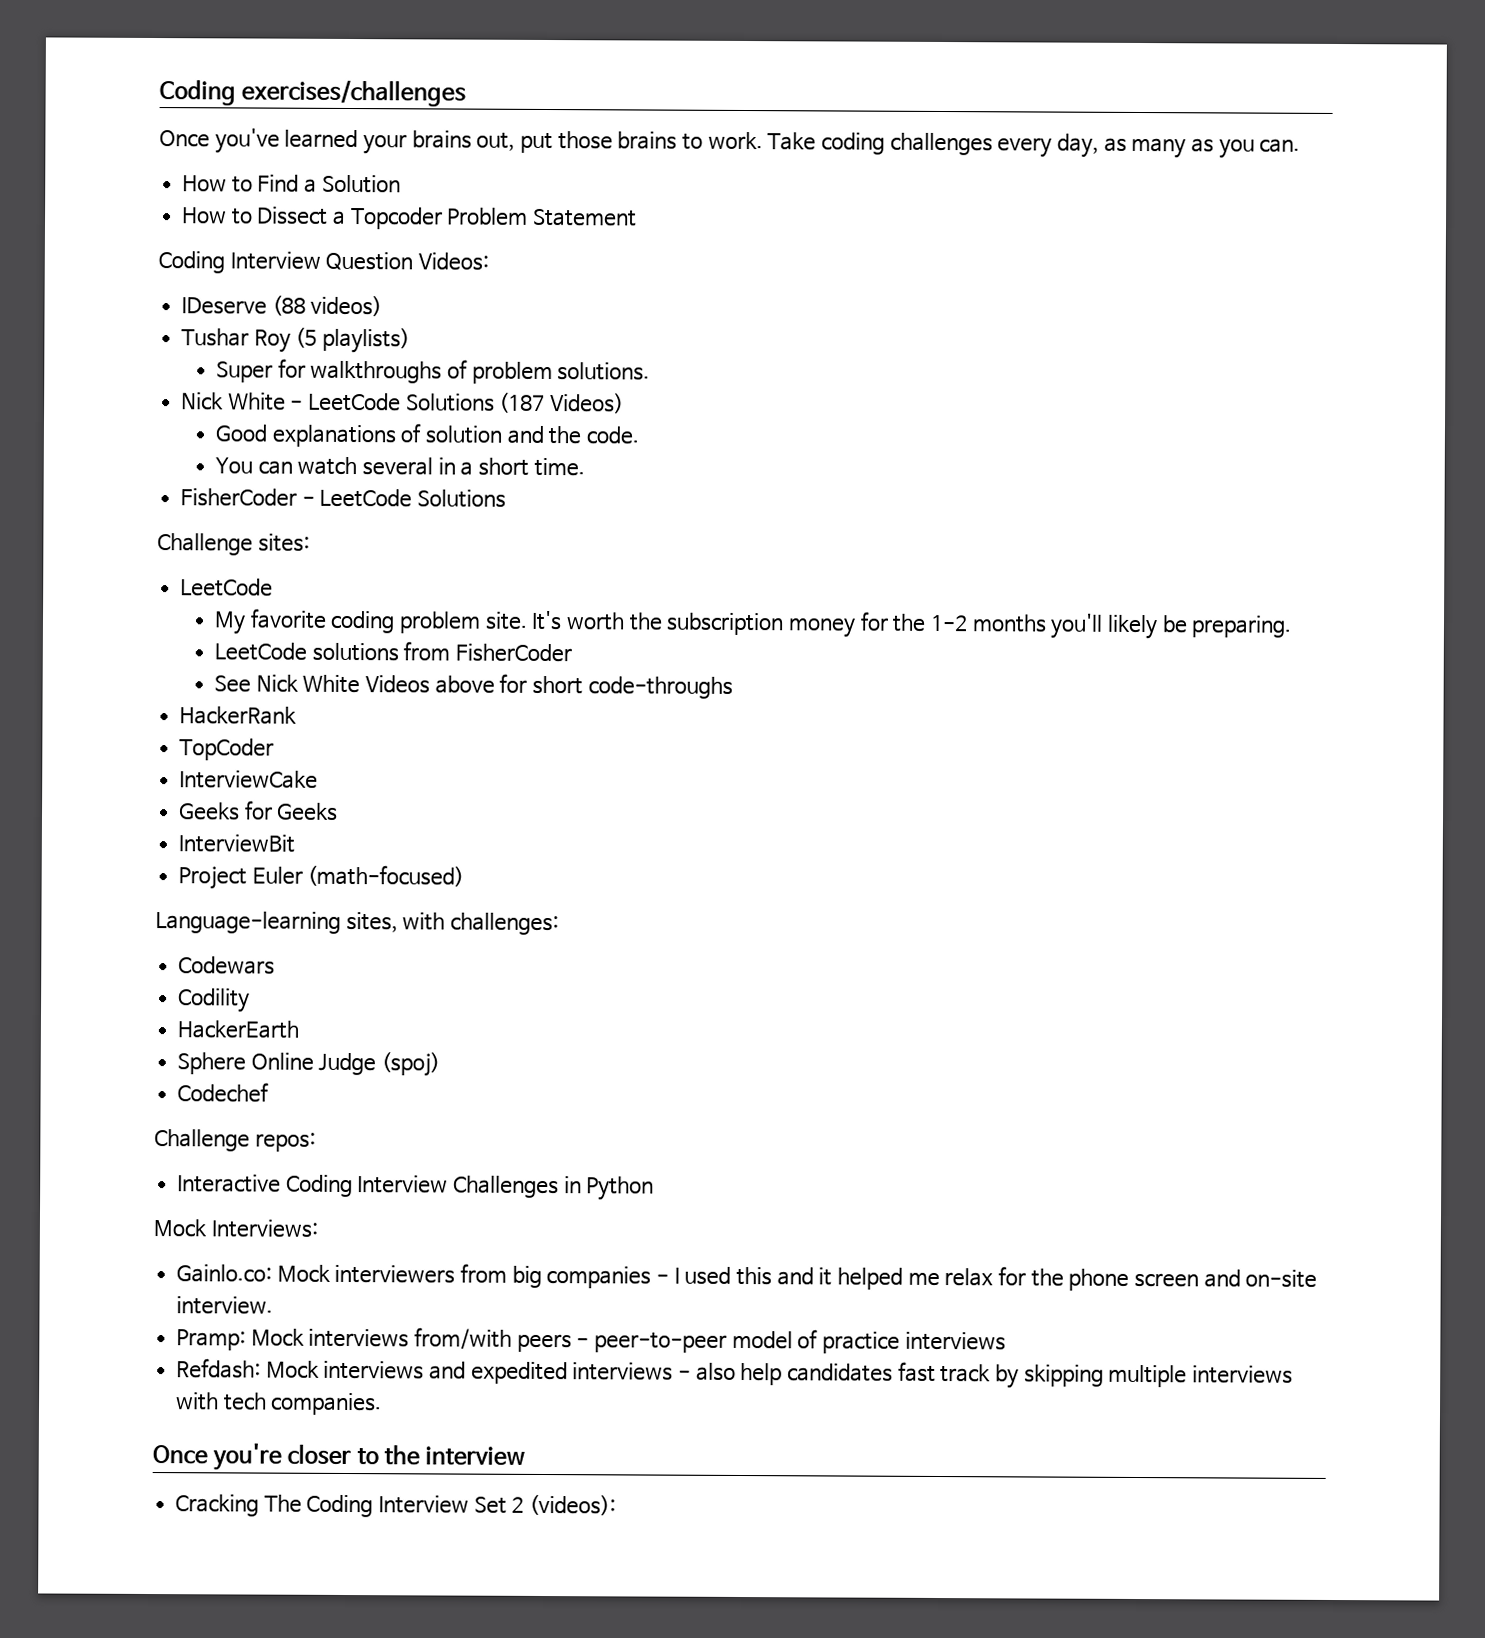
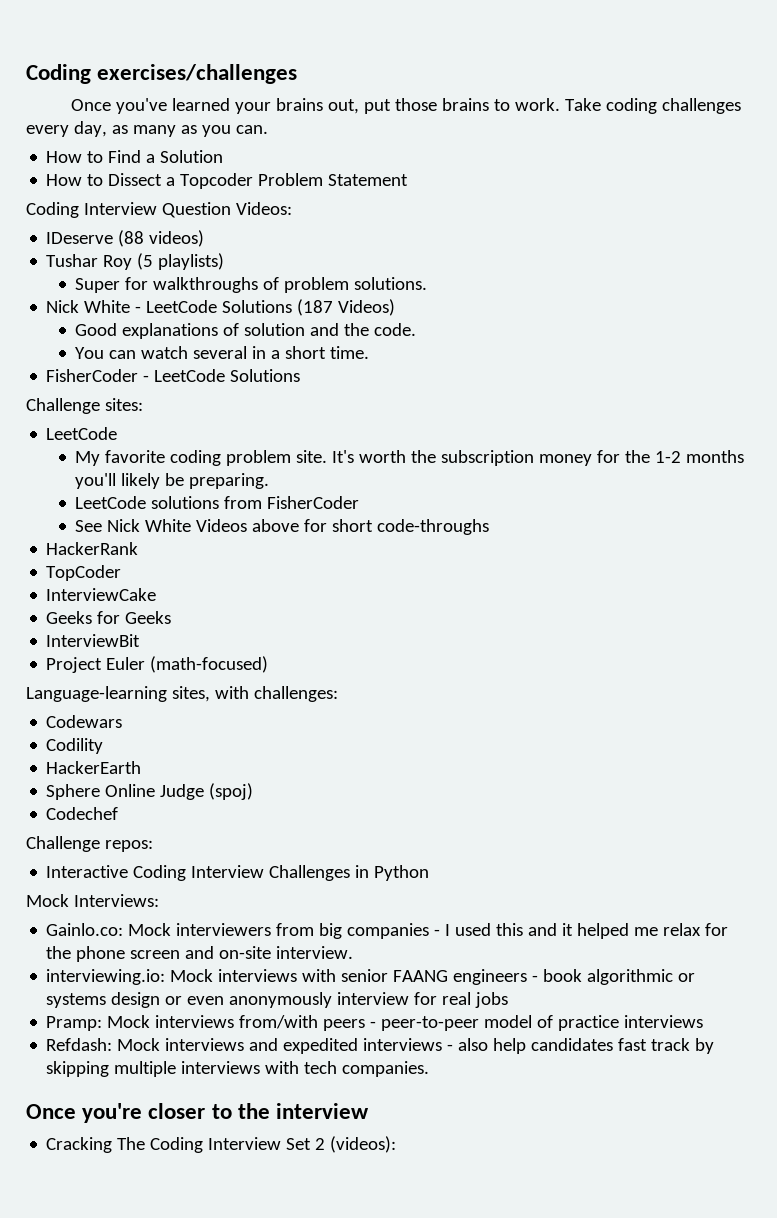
+ interviewing.io: Mock interviews with senior FAANG engineers - book algorithmic or systems design or even anonymously interview for real jobs

